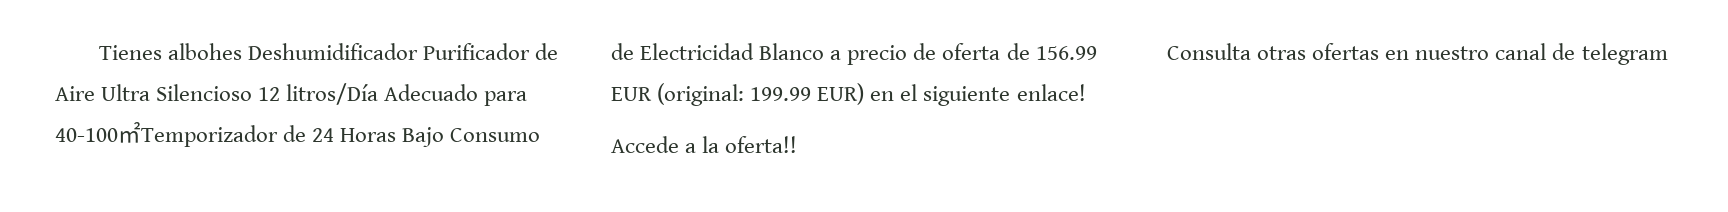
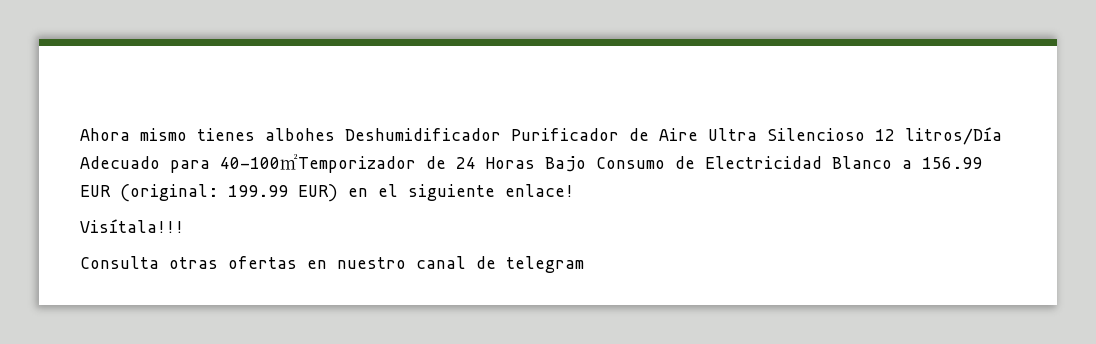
- Tienes albohes Deshumidificador Purificador de Aire Ultra Silencioso 12 litros/Día Adecuado para 40-100㎡Temporizador de 24 Horas Bajo Consumo de Electricidad Blanco a precio de oferta de 156.99 EUR (original: 199.99 EUR) en el siguiente enlace!
+ Ahora mismo tienes albohes Deshumidificador Purificador de Aire Ultra Silencioso 12 litros/Día Adecuado para 40-100㎡Temporizador de 24 Horas Bajo Consumo de Electricidad Blanco a 156.99 EUR (original: 199.99 EUR) en el siguiente enlace!
- Accede a la oferta!!
+ Visítala!!!

